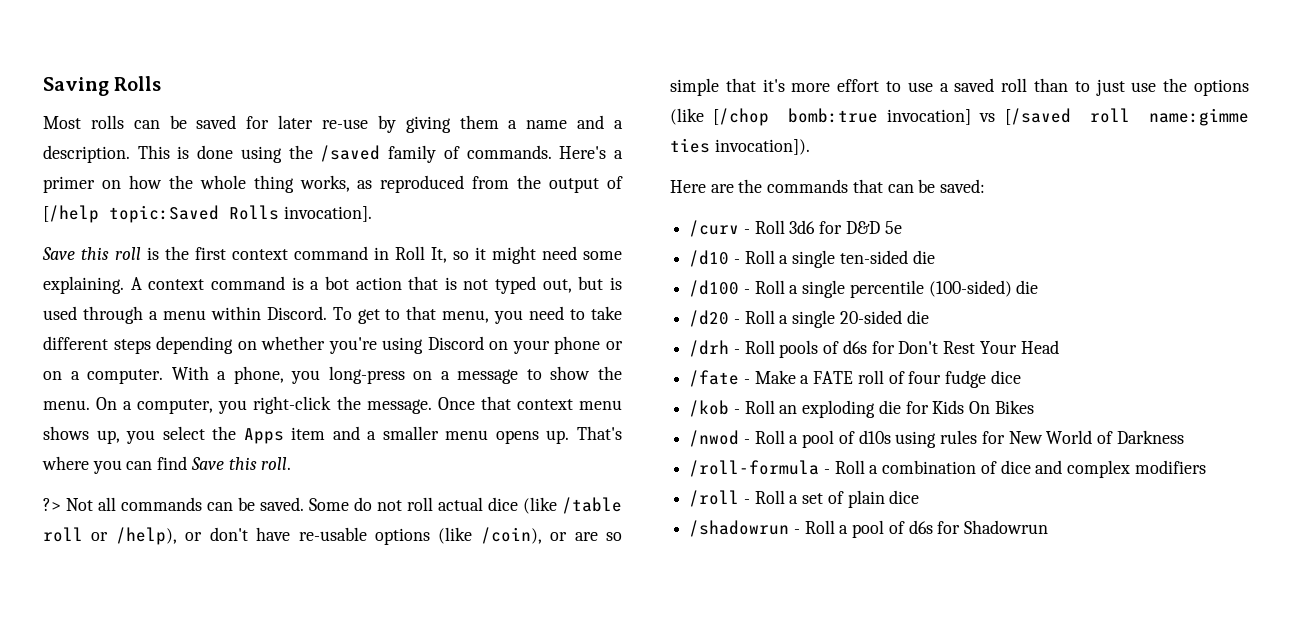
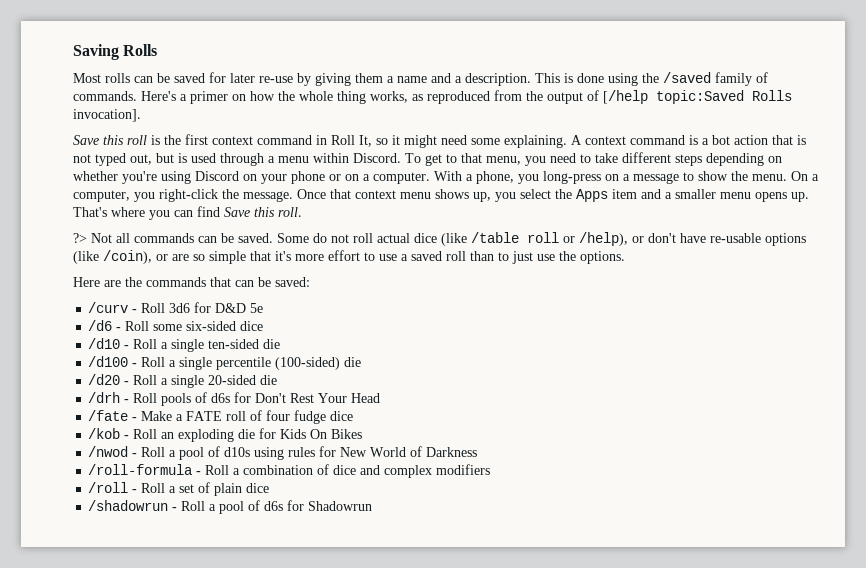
- Some do not roll actual dice (like /table roll or /help), or don't have re-usable options (like /coin), or are so simple that it's more effort to use a saved roll than to just use the options (like [/chop bomb:true invocation] vs [/saved roll name:gimme ties invocation]).
+ Some do not roll actual dice (like /table roll or /help), or don't have re-usable options (like /coin), or are so simple that it's more effort to use a saved roll than to just use the options.
+ /d6 - Roll some six-sided dice

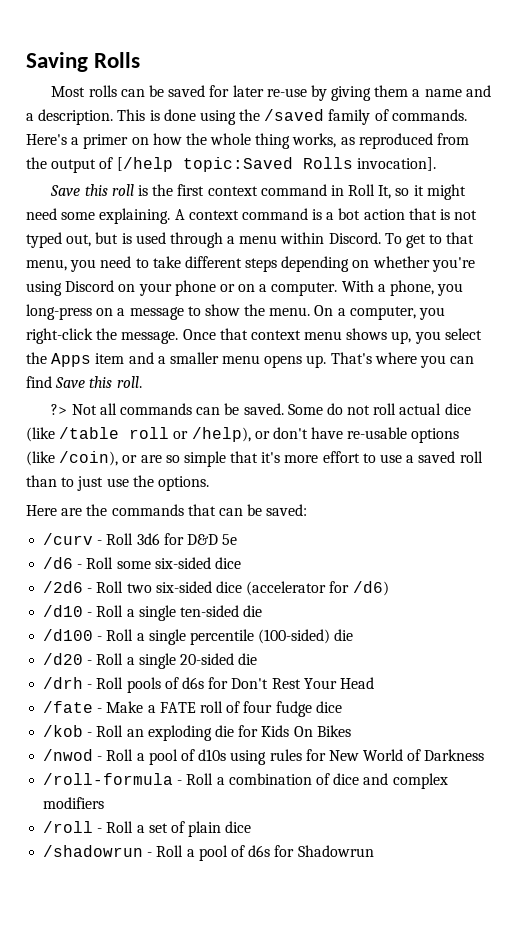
+ /2d6 - Roll two six-sided dice (accelerator for /d6)

